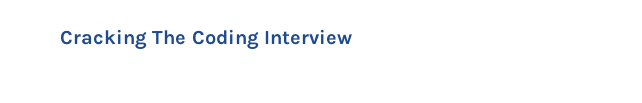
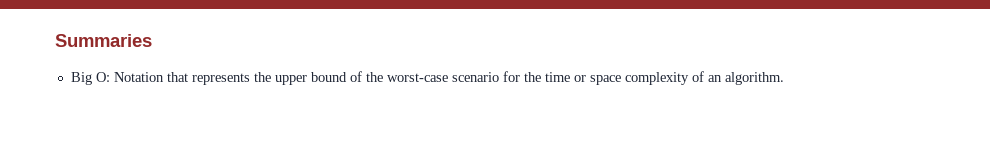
- Cracking The Coding Interview
+ Summaries
+ Big O: Notation that represents the upper bound of the worst-case scenario for the time or space complexity of an algorithm.

